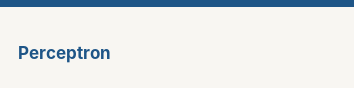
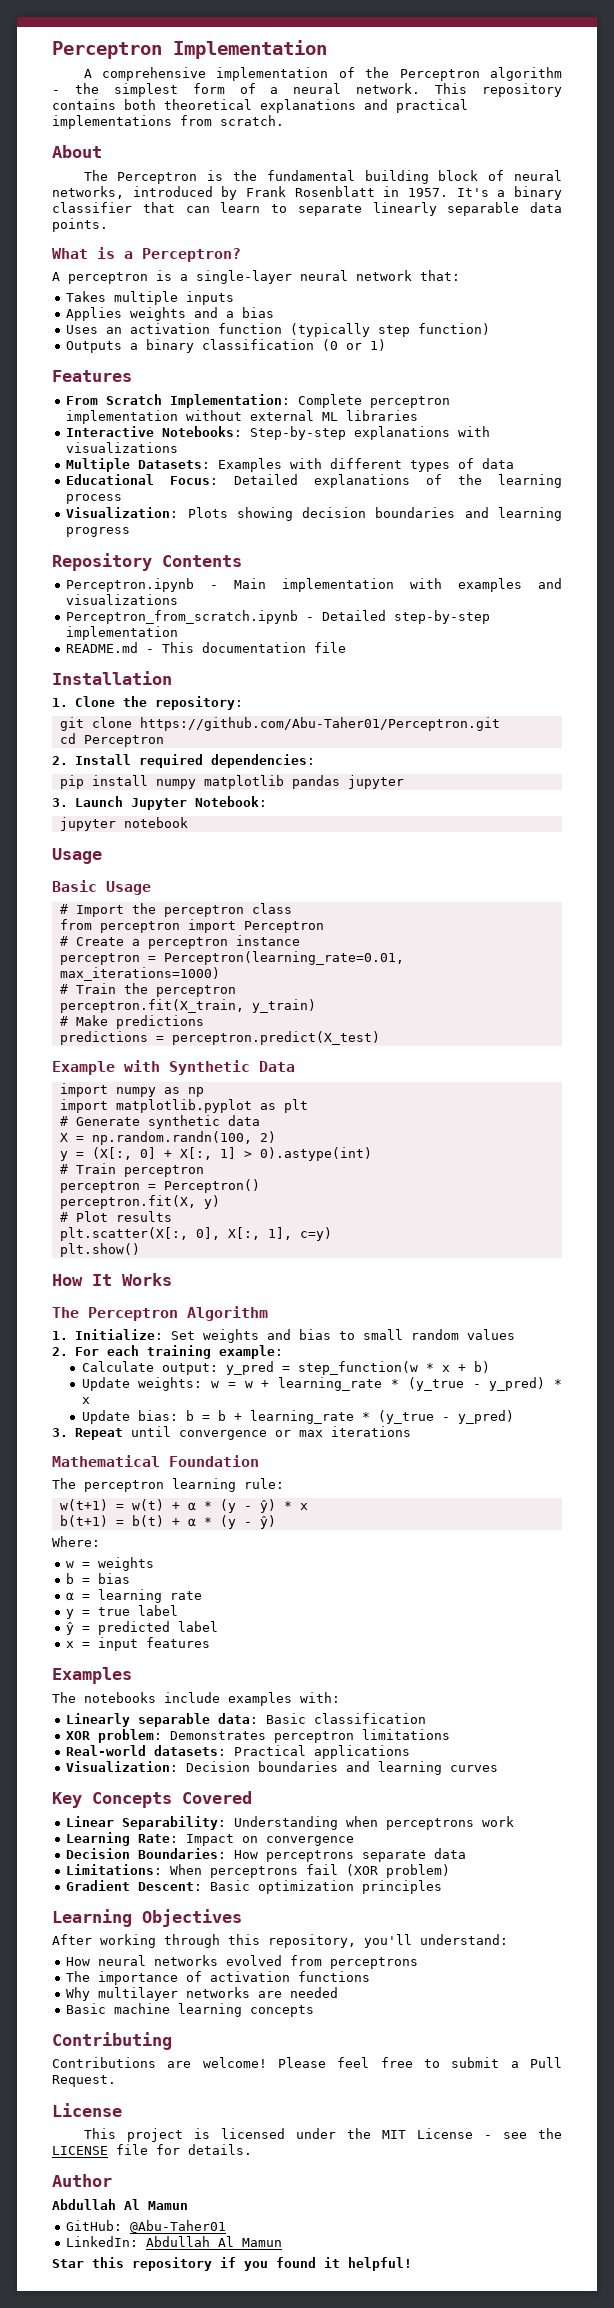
- Perceptron
+ Perceptron Implementation
+ A comprehensive implementation of the Perceptron algorithm - the simplest form of a neural network. This repository contains both theoretical explanations and practical implementations from scratch.
+ About
+ The Perceptron is the fundamental building block of neural networks, introduced by Frank Rosenblatt in 1957. It's a binary classifier that can learn to separate linearly separable data points.
+ What is a Perceptron?
+ A perceptron is a single-layer neural network that:
+ Takes multiple inputs
+ Applies weights and a bias
+ Uses an activation function (typically step function)
+ Outputs a binary classification (0 or 1)
+ Features
+ From Scratch Implementation: Complete perceptron implementation without external ML libraries
+ Interactive Notebooks: Step-by-step explanations with visualizations
+ Multiple Datasets: Examples with different types of data
+ Educational Focus: Detailed explanations of the learning process
+ Visualization: Plots showing decision boundaries and learning progress
+ Repository Contents
+ Perceptron.ipynb - Main implementation with examples and visualizations
+ Perceptron_from_scratch.ipynb - Detailed step-by-step implementation
+ README.md - This documentation file
+ Installation
+ 1. Clone the repository:
+ git clone https://github.com/Abu-Taher01/Perceptron.git
+ cd Perceptron
+ 2. Install required dependencies:
+ pip install numpy matplotlib pandas jupyter
+ 3. Launch Jupyter Notebook:
+ jupyter notebook
+ Usage
+ Basic Usage
+ # Import the perceptron class
+ from perceptron import Perceptron
+ # Create a perceptron instance
+ perceptron = Perceptron(learning_rate=0.01, max_iterations=1000)
+ # Train the perceptron
+ perceptron.fit(X_train, y_train)
+ # Make predictions
+ predictions = perceptron.predict(X_test)
+ Example with Synthetic Data
+ import numpy as np
+ import matplotlib.pyplot as plt
+ # Generate synthetic data
+ X = np.random.randn(100, 2)
+ y = (X[:, 0] + X[:, 1] > 0).astype(int)
+ # Train perceptron
+ perceptron = Perceptron()
+ perceptron.fit(X, y)
+ # Plot results
+ plt.scatter(X[:, 0], X[:, 1], c=y)
+ plt.show()
+ How It Works
+ The Perceptron Algorithm
+ 1. Initialize: Set weights and bias to small random values
+ 2. For each training example:
+ Calculate output: y_pred = step_function(w * x + b)
+ Update weights: w = w + learning_rate * (y_true - y_pred) * x
+ Update bias: b = b + learning_rate * (y_true - y_pred)
+ 3. Repeat until convergence or max iterations
+ Mathematical Foundation
+ The perceptron learning rule:
+ w(t+1) = w(t) + α * (y - ŷ) * x
+ b(t+1) = b(t) + α * (y - ŷ)
+ Where:
+ w = weights
+ b = bias
+ α = learning rate
+ y = true label
+ ŷ = predicted label
+ x = input features
+ Examples
+ The notebooks include examples with:
+ Linearly separable data: Basic classification
+ XOR problem: Demonstrates perceptron limitations
+ Real-world datasets: Practical applications
+ Visualization: Decision boundaries and learning curves
+ Key Concepts Covered
+ Linear Separability: Understanding when perceptrons work
+ Learning Rate: Impact on convergence
+ Decision Boundaries: How perceptrons separate data
+ Limitations: When perceptrons fail (XOR problem)
+ Gradient Descent: Basic optimization principles
+ Learning Objectives
+ After working through this repository, you'll understand:
+ How neural networks evolved from perceptrons
+ The importance of activation functions
+ Why multilayer networks are needed
+ Basic machine learning concepts
+ Contributing
+ Contributions are welcome! Please feel free to submit a Pull Request.
+ License
+ This project is licensed under the MIT License - see the LICENSE file for details.
+ Author
+ Abdullah Al Mamun
+ GitHub: @Abu-Taher01
+ LinkedIn: Abdullah Al Mamun
+ Star this repository if you found it helpful!

